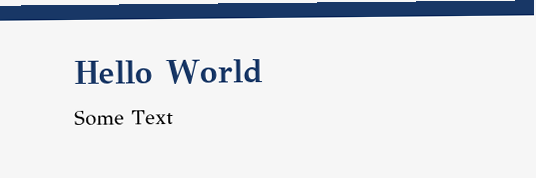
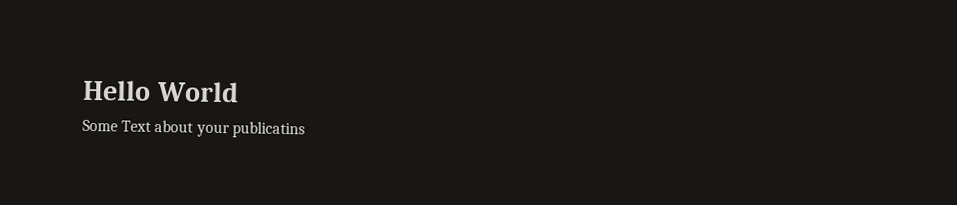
- Some Text
+ Some Text about your publicatins

